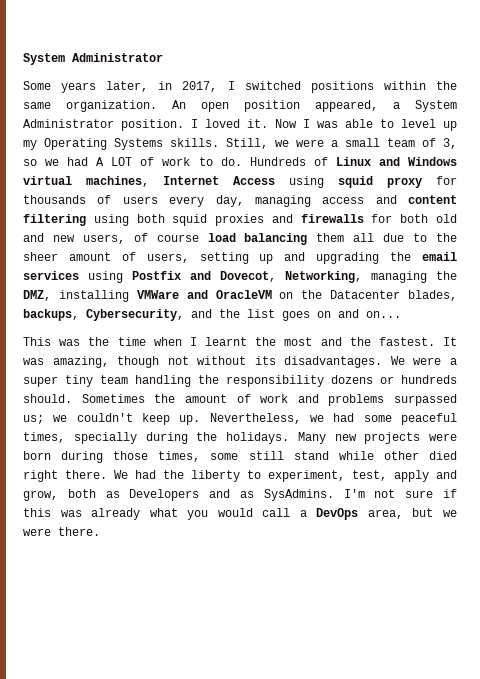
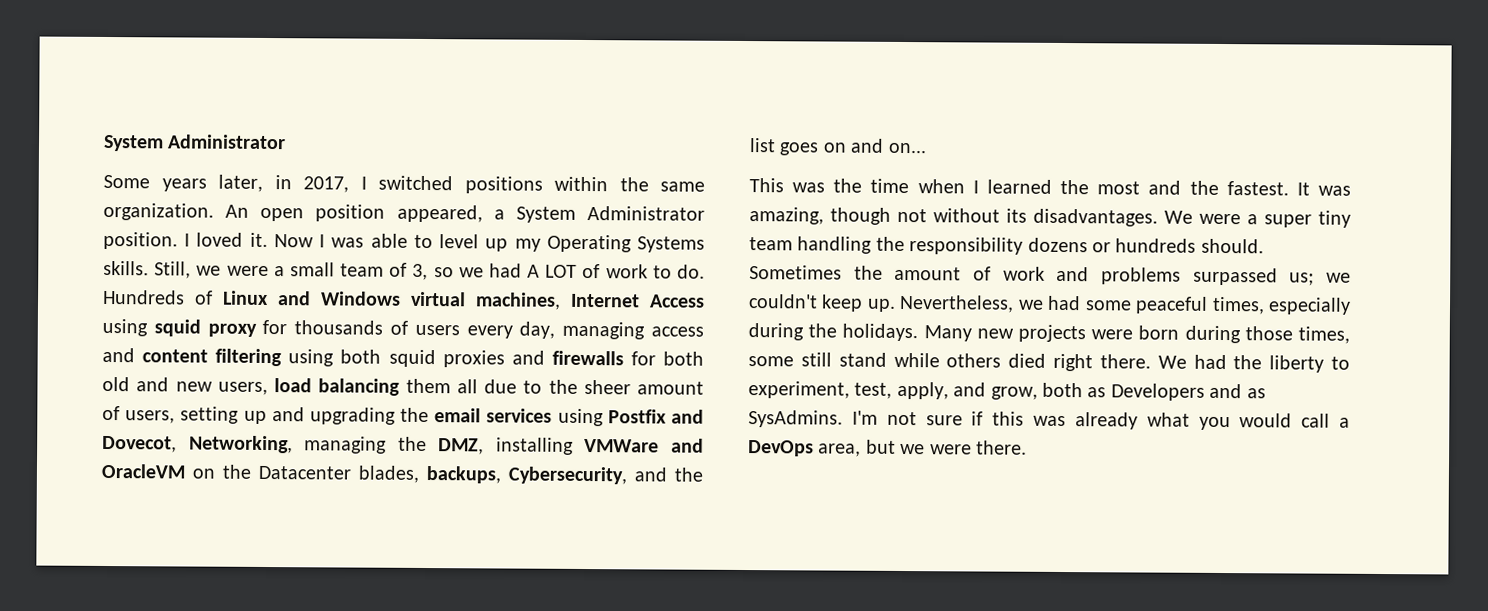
- Hundreds of Linux and Windows virtual machines, Internet Access using squid proxy for thousands of users every day, managing access and content filtering using both squid proxies and firewalls for both old and new users, of course load balancing them all due to the sheer amount of users, setting up and upgrading the email services using Postfix and Dovecot, Networking, managing the DMZ, installing VMWare and OracleVM on the Datacenter blades, backups, Cybersecurity, and the list goes on and on...
+ Hundreds of Linux and Windows virtual machines, Internet Access using squid proxy for thousands of users every day, managing access and content filtering using both squid proxies and firewalls for both old and new users, load balancing them all due to the sheer amount of users, setting up and upgrading the email services using Postfix and Dovecot, Networking, managing the DMZ, installing VMWare and OracleVM on the Datacenter blades, backups, Cybersecurity, and the list goes on and on...
- This was the time when I learnt the most and the fastest.
+ This was the time when I learned the most and the fastest.
- Nevertheless, we had some peaceful times, specially during the holidays.
+ Nevertheless, we had some peaceful times, especially during the holidays.
- Many new projects were born during those times, some still stand while other died right there.
+ Many new projects were born during those times, some still stand while others died right there.
- We had the liberty to experiment, test, apply and grow, both as Developers and as SysAdmins.
+ We had the liberty to experiment, test, apply, and grow, both as Developers and as SysAdmins.

